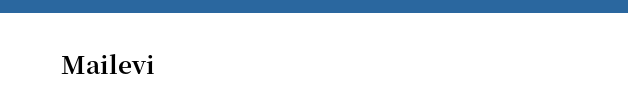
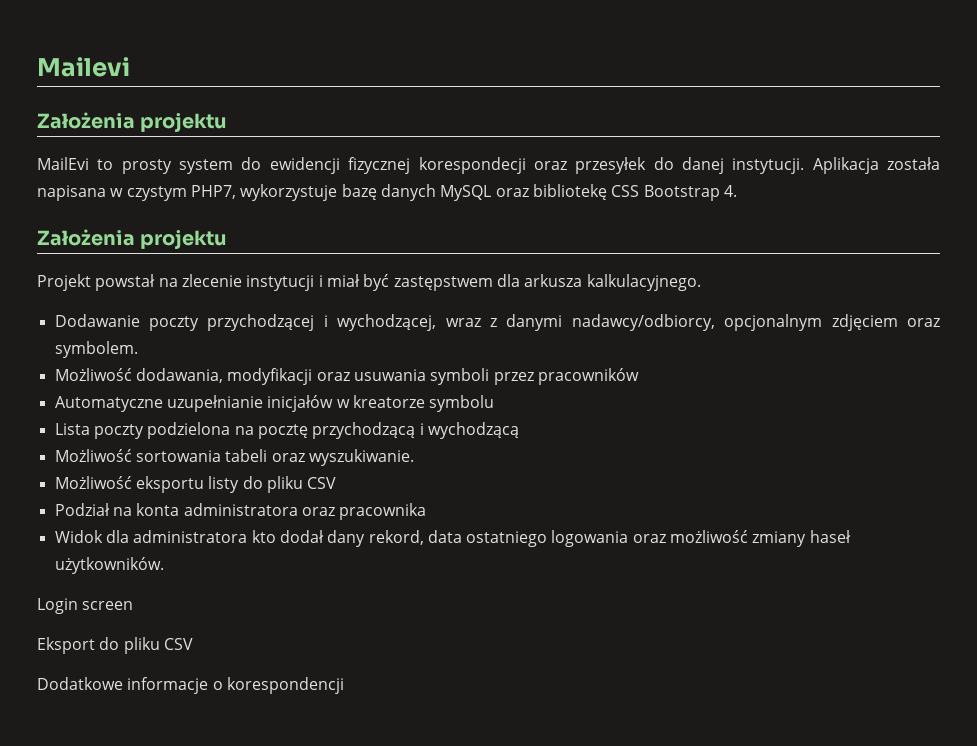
  Mailevi
+ Założenia projektu
+ MailEvi to prosty system do ewidencji fizycznej korespondecji oraz przesyłek do danej instytucji. Aplikacja została napisana w czystym PHP7, wykorzystuje bazę danych MySQL oraz bibliotekę CSS Bootstrap 4.
+ Założenia projektu
+ Projekt powstał na zlecenie instytucji i miał być zastępstwem dla arkusza kalkulacyjnego.
+ Dodawanie poczty przychodzącej i wychodzącej, wraz z danymi nadawcy/odbiorcy, opcjonalnym zdjęciem oraz symbolem.
+ Możliwość dodawania, modyfikacji oraz usuwania symboli przez pracowników
+ Automatyczne uzupełnianie inicjałów w kreatorze symbolu
+ Lista poczty podzielona na pocztę przychodzącą i wychodzącą
+ Możliwość sortowania tabeli oraz wyszukiwanie.
+ Możliwość eksportu listy do pliku CSV
+ Podział na konta administratora oraz pracownika
+ Widok dla administratora kto dodał dany rekord, data ostatniego logowania oraz możliwość zmiany haseł użytkowników.
+ Login screen
+ Eksport do pliku CSV
+ Dodatkowe informacje o korespondencji

